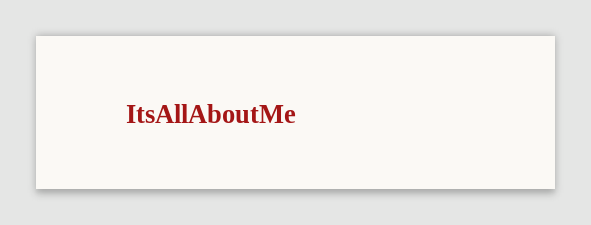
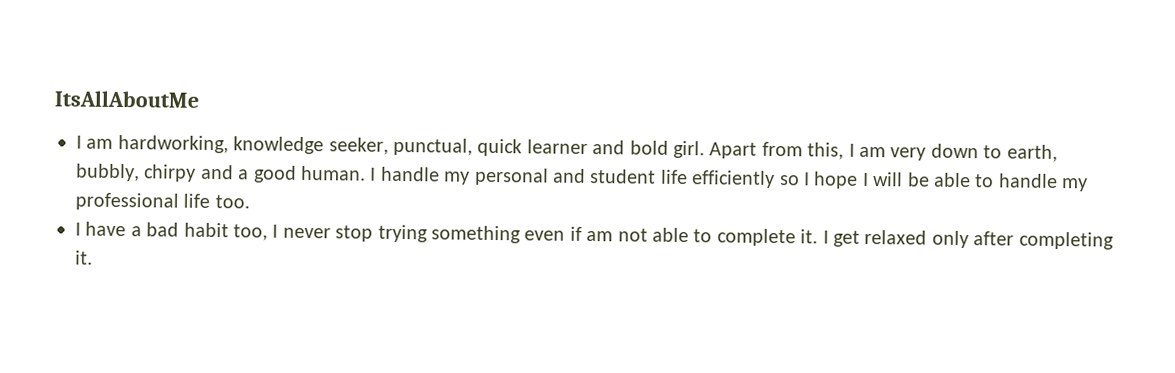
+ I am hardworking, knowledge seeker, punctual, quick learner and bold girl. Apart from this, I am very down to earth, bubbly, chirpy and a good human. I handle my personal and student life efficiently so I hope I will be able to handle my professional life too.
+ I have a bad habit too, I never stop trying something even if am not able to complete it. I get relaxed only after completing it.

